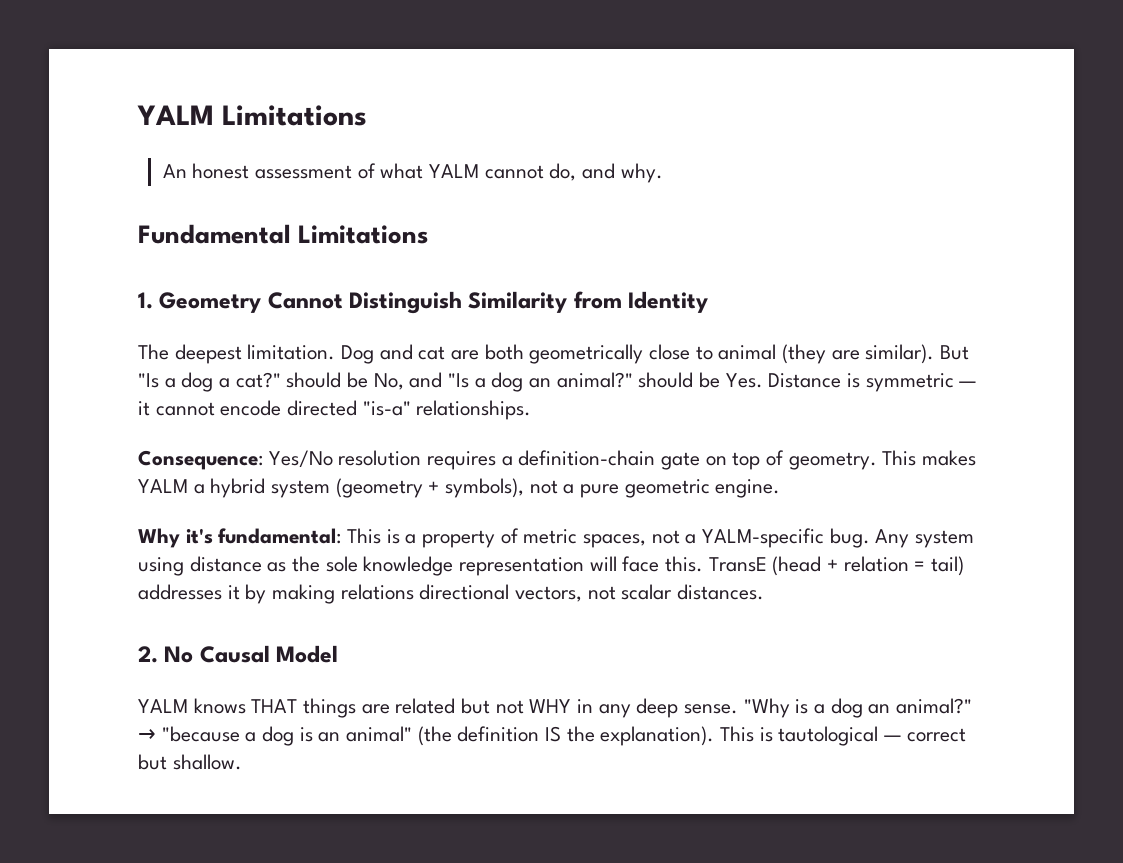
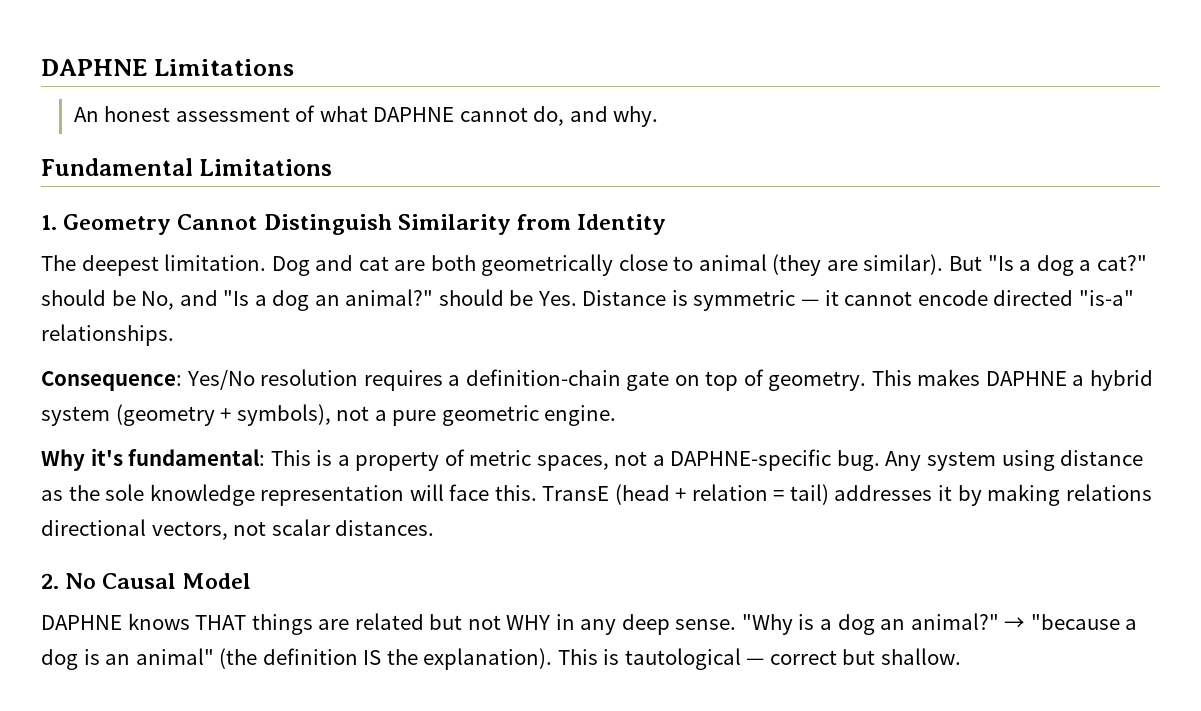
- YALM Limitations
+ DAPHNE Limitations
- An honest assessment of what YALM cannot do, and why.
+ An honest assessment of what DAPHNE cannot do, and why.
- This makes YALM a hybrid system (geometry + symbols), not a pure geometric engine.
+ This makes DAPHNE a hybrid system (geometry + symbols), not a pure geometric engine.
- Why it's fundamental: This is a property of metric spaces, not a YALM-specific bug.
+ Why it's fundamental: This is a property of metric spaces, not a DAPHNE-specific bug.
- YALM knows THAT things are related but not WHY in any deep sense.
+ DAPHNE knows THAT things are related but not WHY in any deep sense.

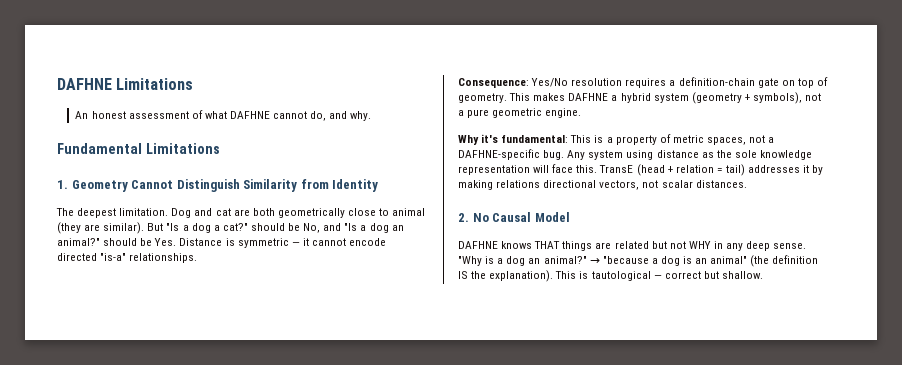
- DAPHNE Limitations
+ DAFHNE Limitations
- An honest assessment of what DAPHNE cannot do, and why.
+ An honest assessment of what DAFHNE cannot do, and why.
- This makes DAPHNE a hybrid system (geometry + symbols), not a pure geometric engine.
+ This makes DAFHNE a hybrid system (geometry + symbols), not a pure geometric engine.
- Why it's fundamental: This is a property of metric spaces, not a DAPHNE-specific bug.
+ Why it's fundamental: This is a property of metric spaces, not a DAFHNE-specific bug.
- DAPHNE knows THAT things are related but not WHY in any deep sense.
+ DAFHNE knows THAT things are related but not WHY in any deep sense.

